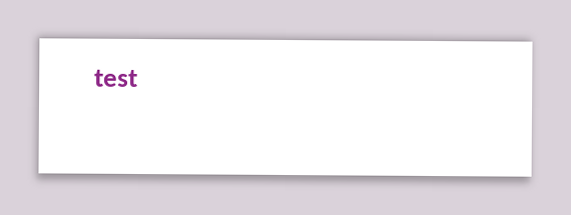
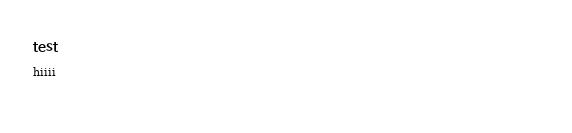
+ hiiii

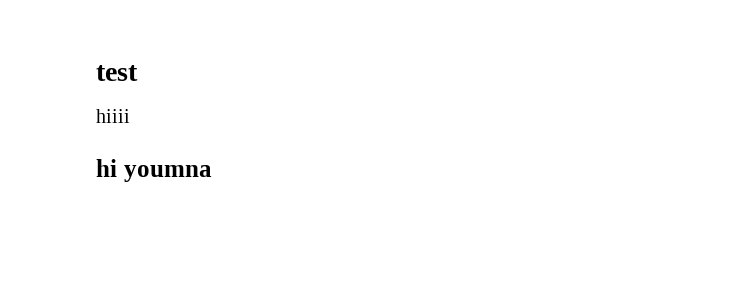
+ hi youmna

